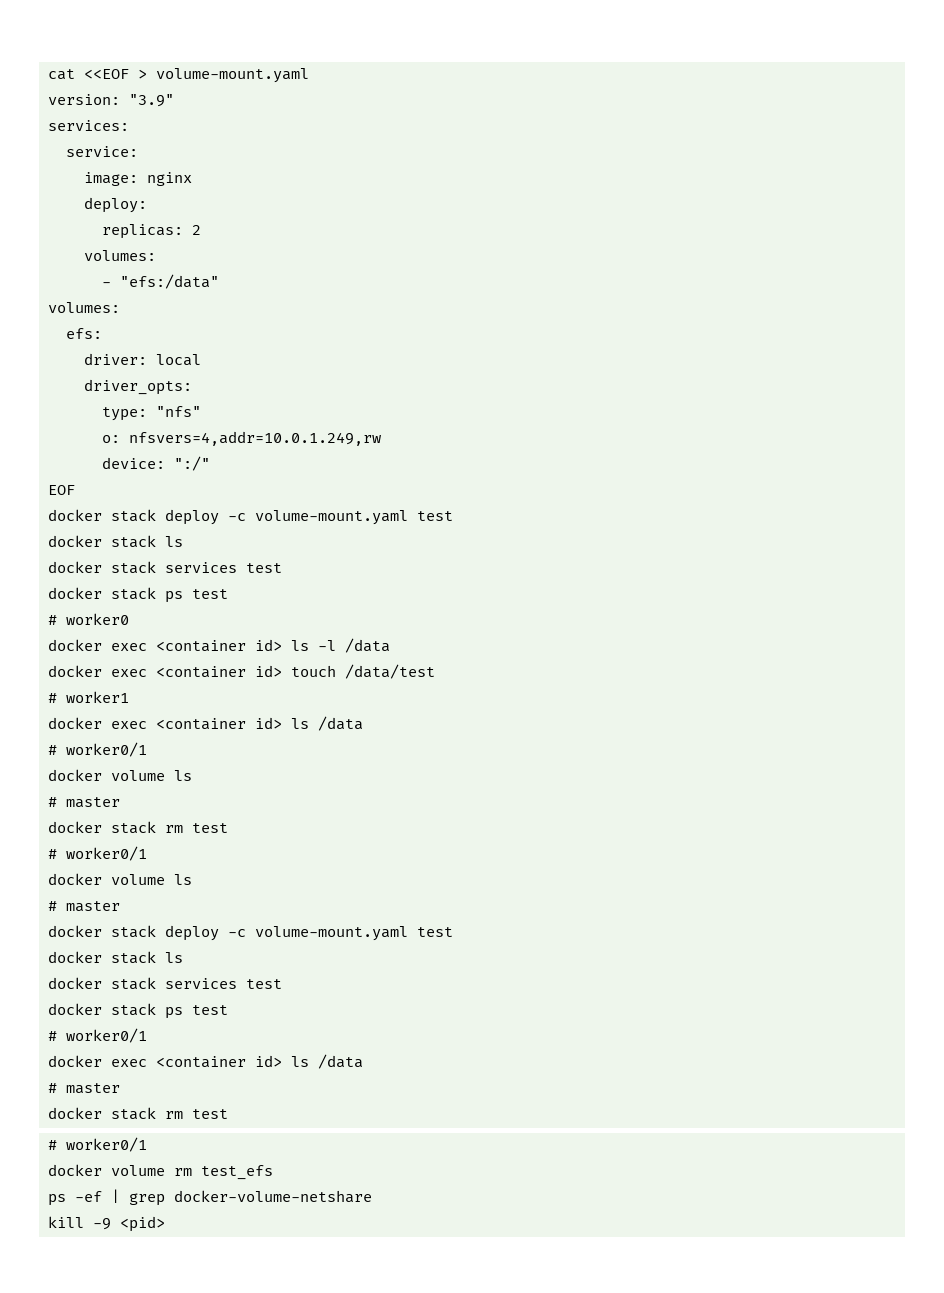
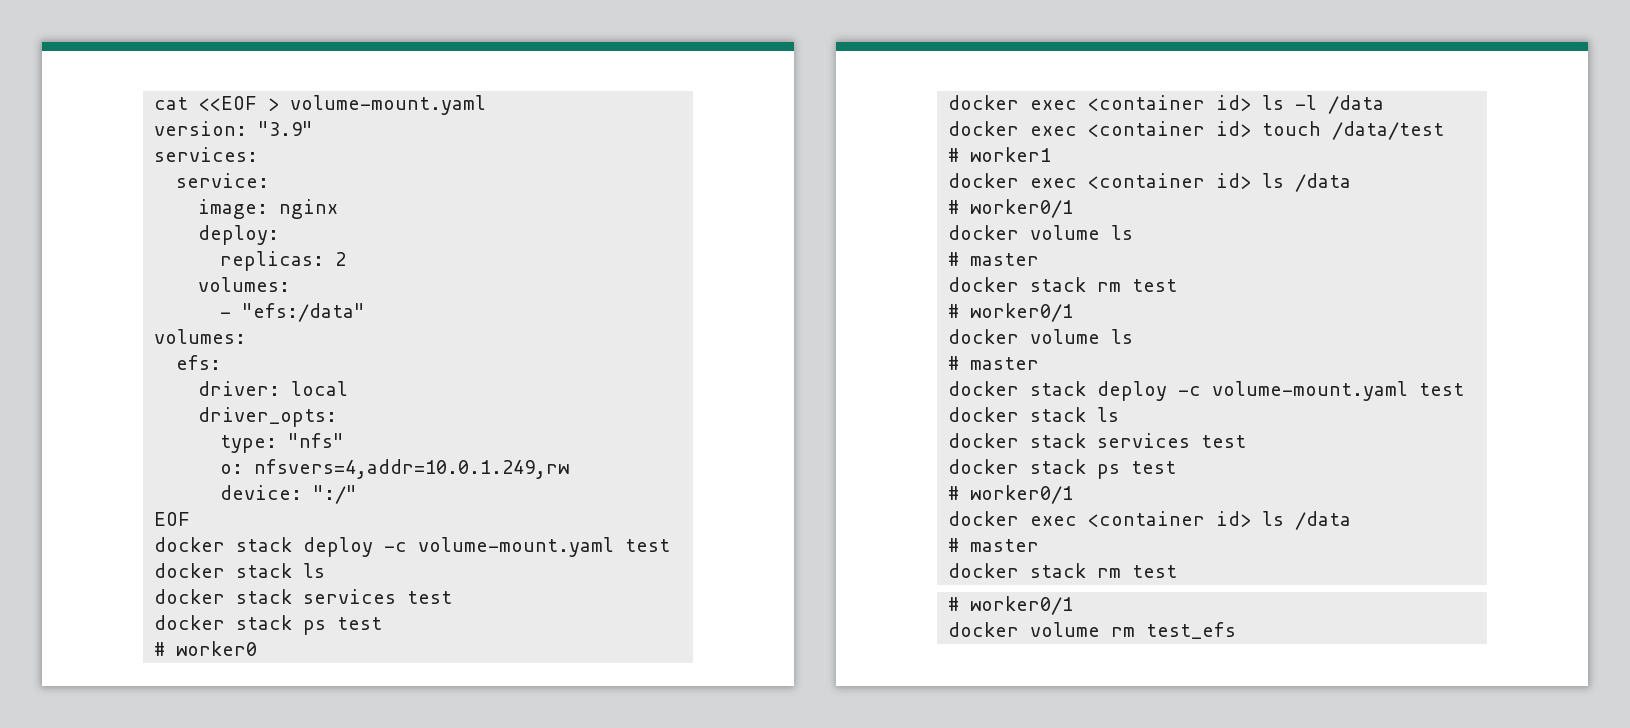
- ps -ef | grep docker-volume-netshare
- kill -9 <pid>

